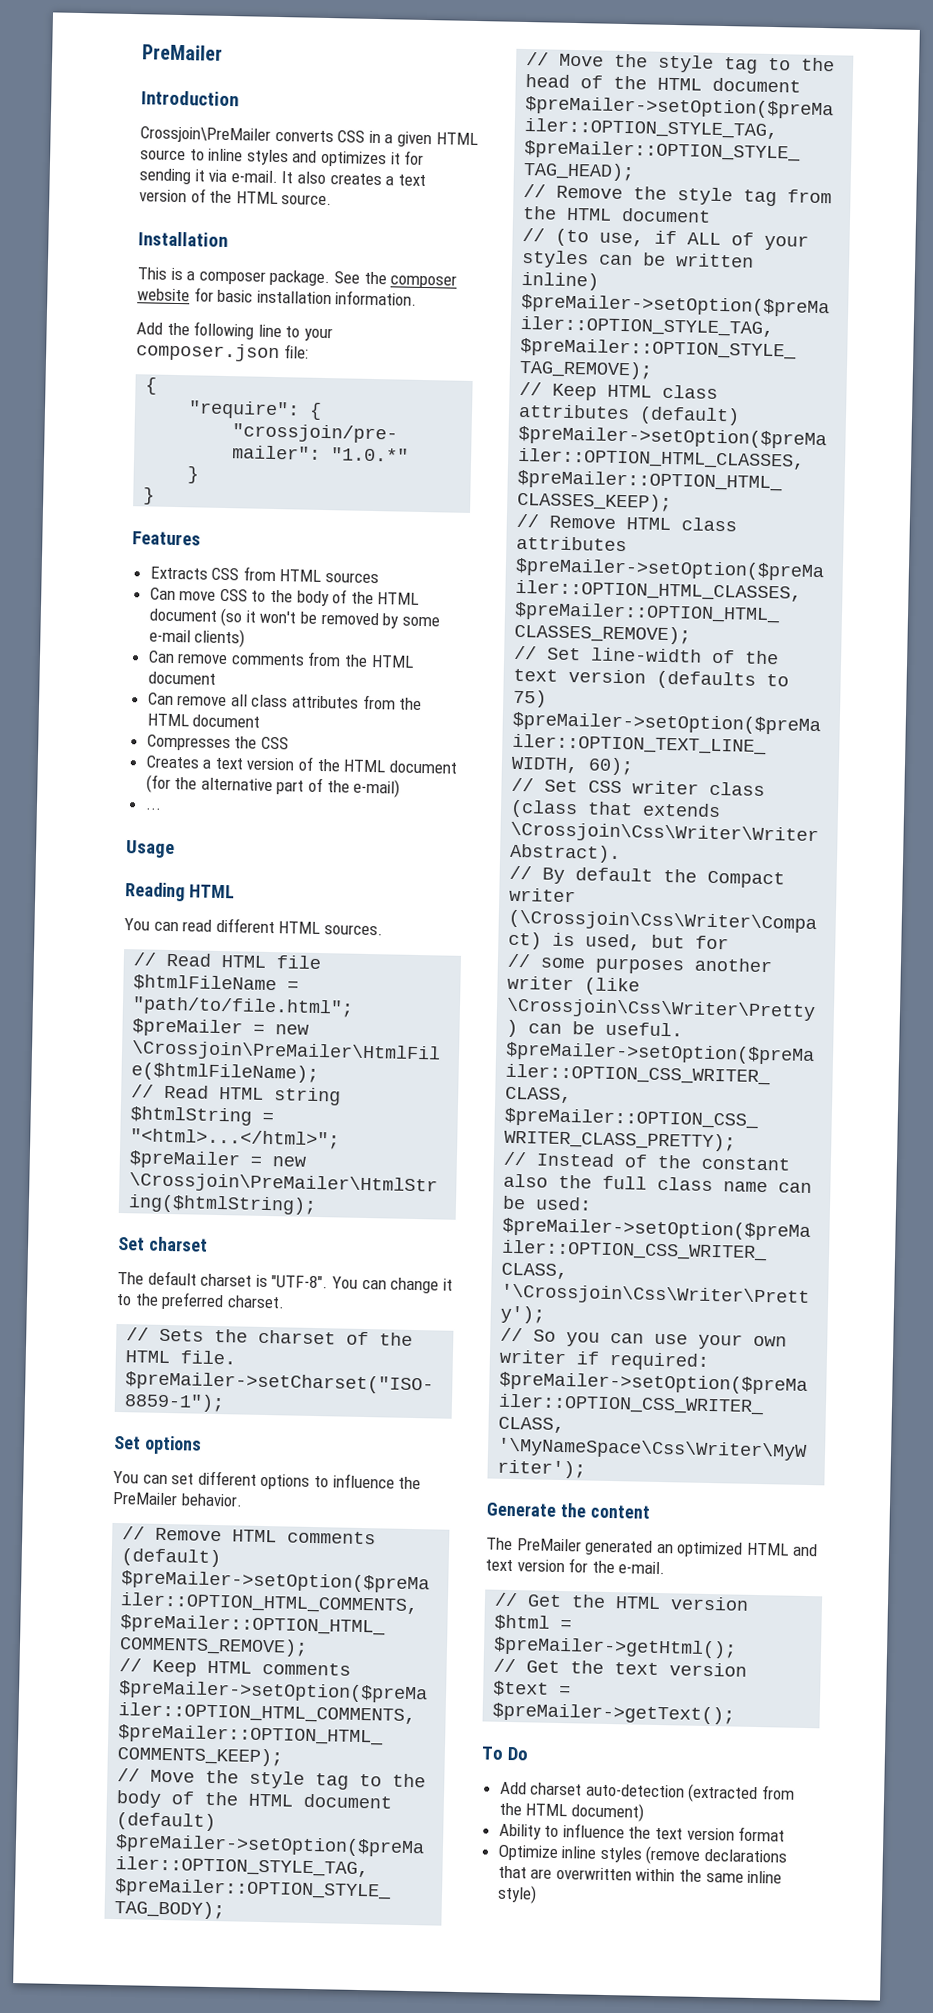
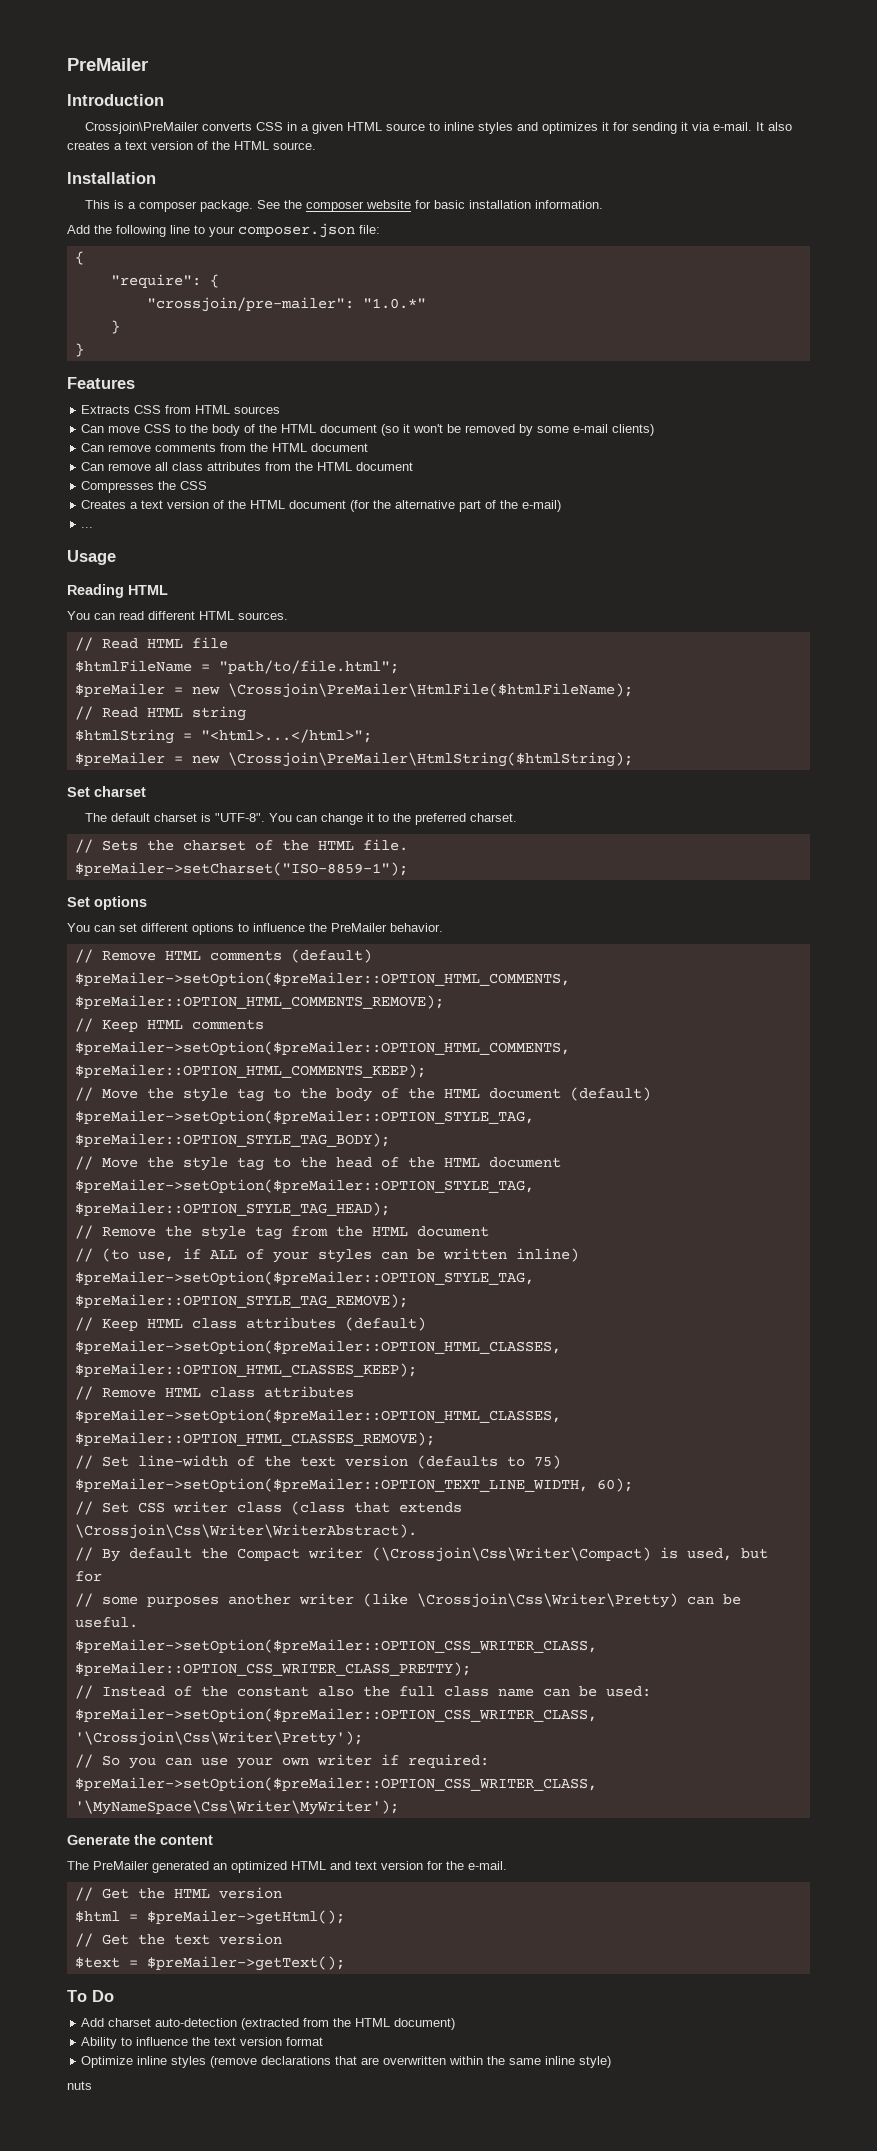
+ nuts

